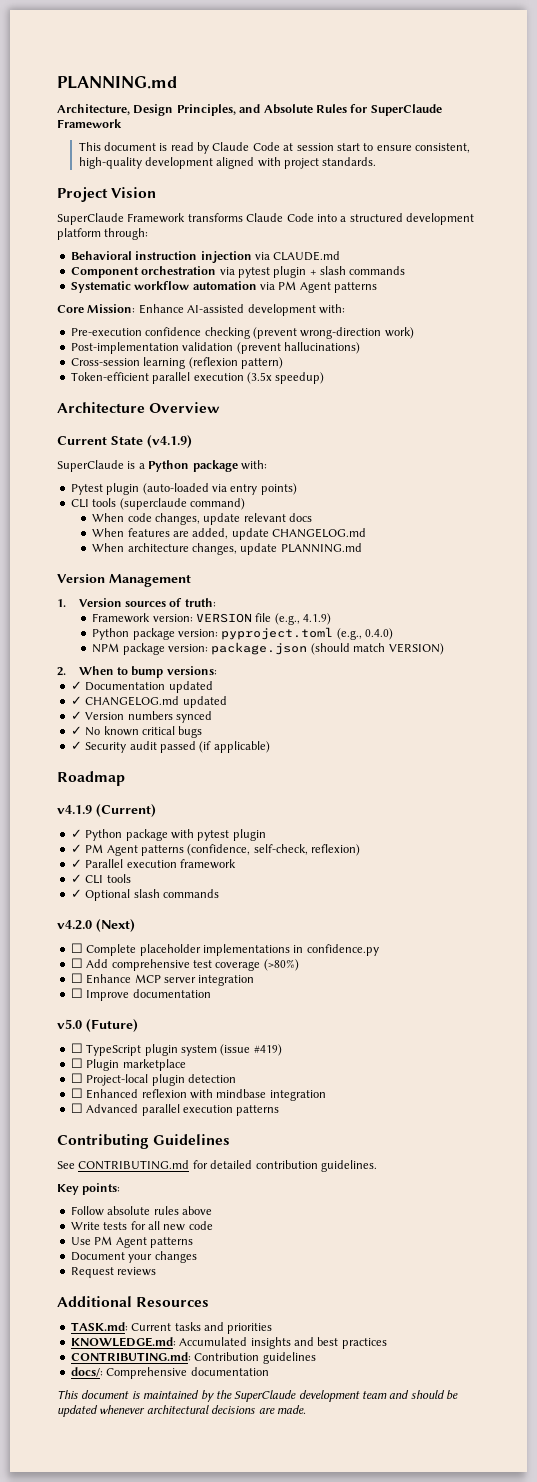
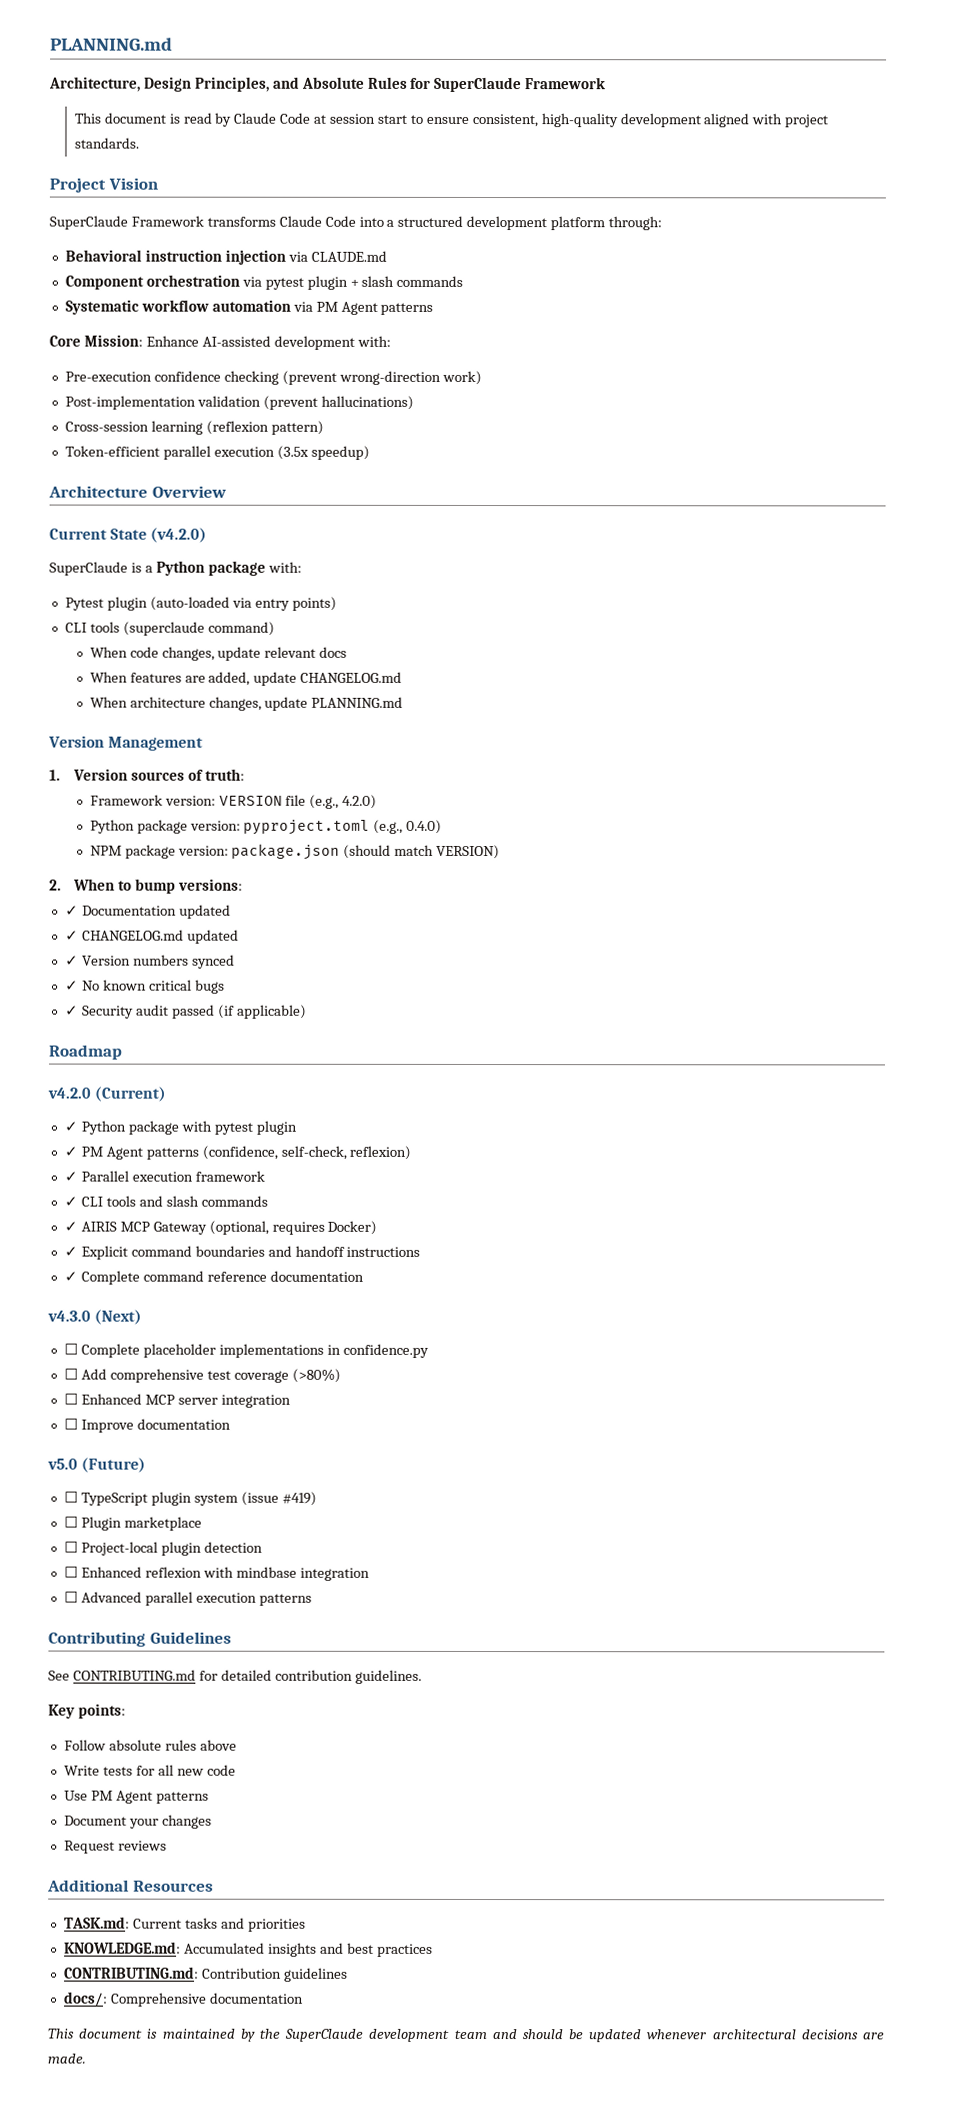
- Current State (v4.1.9)
+ Current State (v4.2.0)
- Framework version: VERSION file (e.g., 4.1.9)
+ Framework version: VERSION file (e.g., 4.2.0)
- v4.1.9 (Current)
+ v4.2.0 (Current)
- ✓ CLI tools
- ✓ Optional slash commands
- v4.2.0 (Next)
+ ✓ CLI tools and slash commands
+ ✓ AIRIS MCP Gateway (optional, requires Docker)
+ ✓ Explicit command boundaries and handoff instructions
+ ✓ Complete command reference documentation
+ v4.3.0 (Next)
- ☐ Enhance MCP server integration
+ ☐ Enhanced MCP server integration

